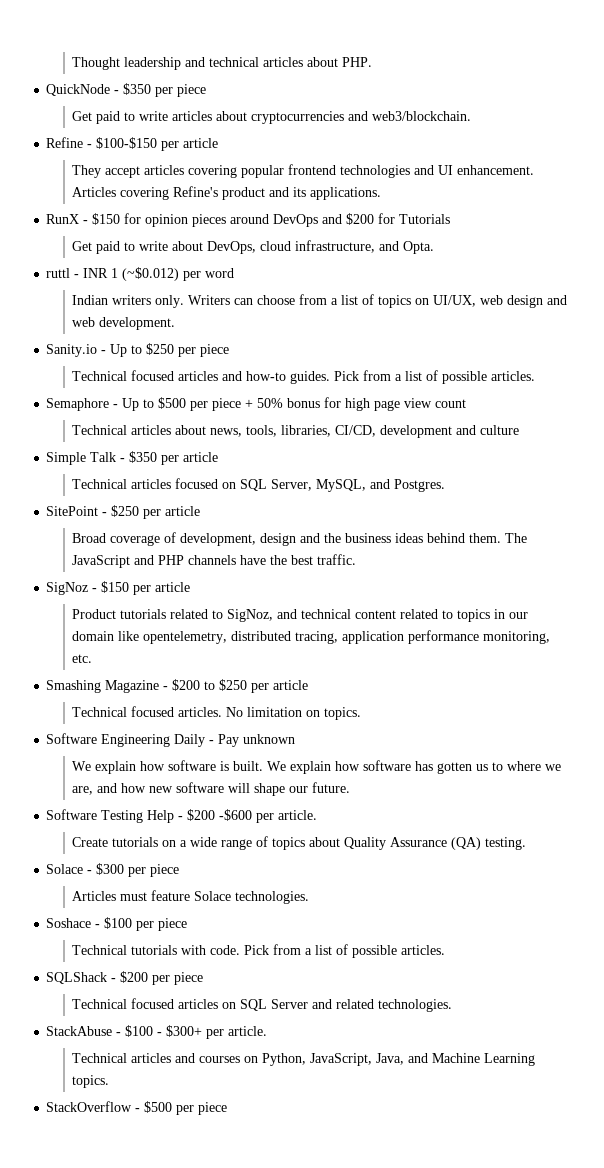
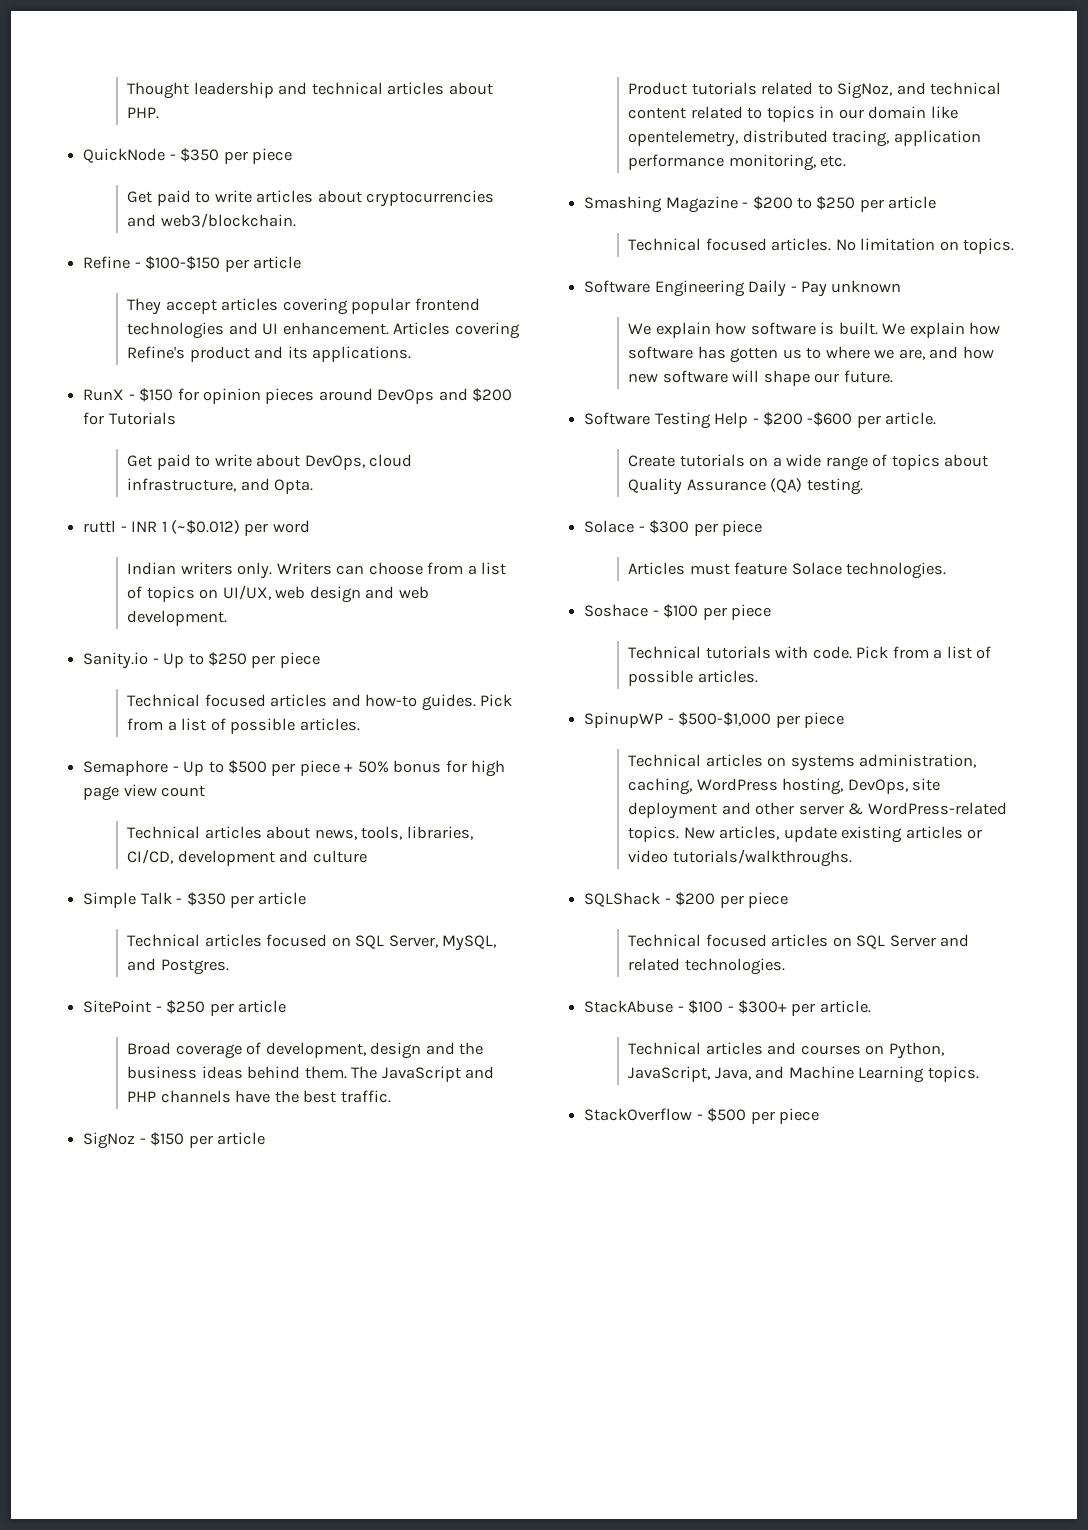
+ SpinupWP - $500-$1,000 per piece
+ Technical articles on systems administration, caching, WordPress hosting, DevOps, site deployment and other server & WordPress-related topics. New articles, update existing articles or video tutorials/walkthroughs.

